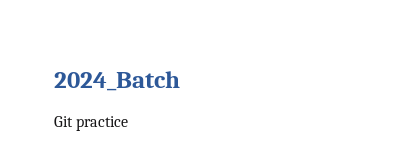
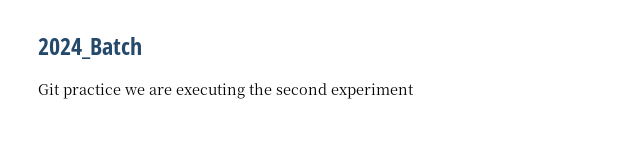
- Git practice
+ Git practice we are executing the second experiment

